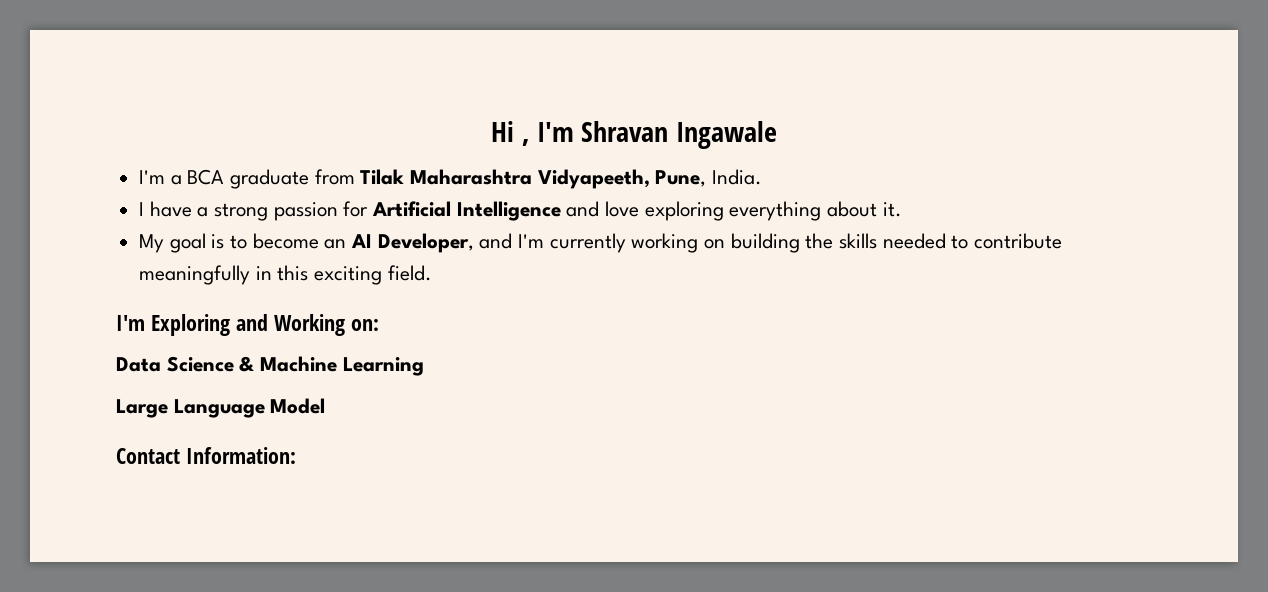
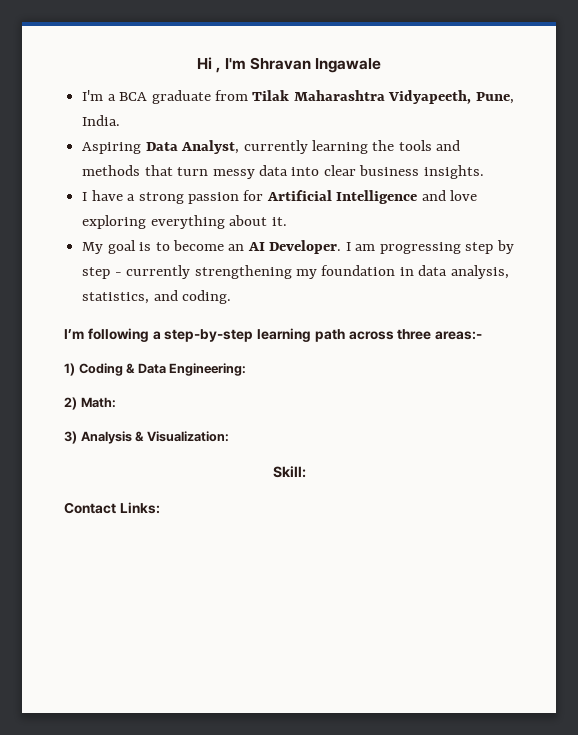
+ Aspiring Data Analyst, currently learning the tools and methods that turn messy data into clear business insights.
- My goal is to become an AI Developer, and I'm currently working on building the skills needed to contribute meaningfully in this exciting field.
- I'm Exploring and Working on:
- Data Science & Machine Learning
- Large Language Model
+ My goal is to become an AI Developer. I am progressing step by step - currently strengthening my foundation in data analysis, statistics, and coding.
+ I’m following a step-by-step learning path across three areas:-
+ 1) Coding & Data Engineering:
+ 2) Math:
+ 3) Analysis & Visualization:
+ Skill:
- Contact Information:
+ Contact Links:

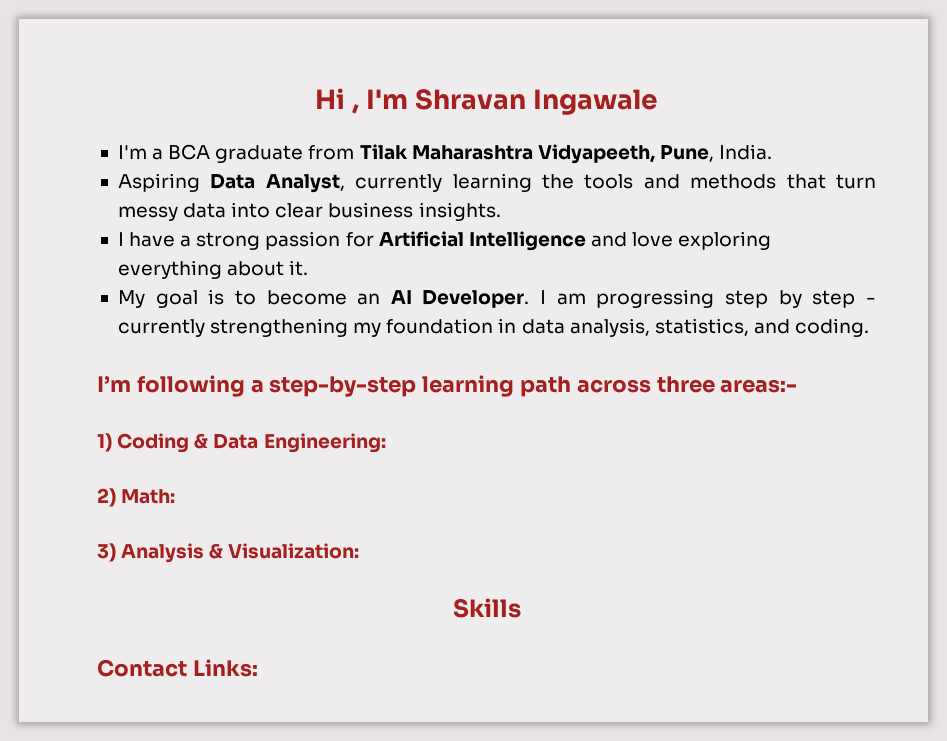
- Skill:
+ Skills

